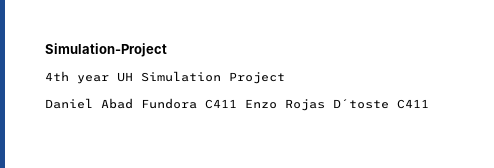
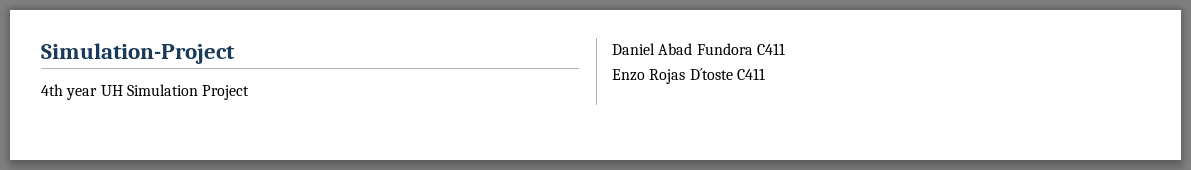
- Daniel Abad Fundora C411 Enzo Rojas D´toste C411
+ Daniel Abad Fundora C411
+ Enzo Rojas D´toste C411

